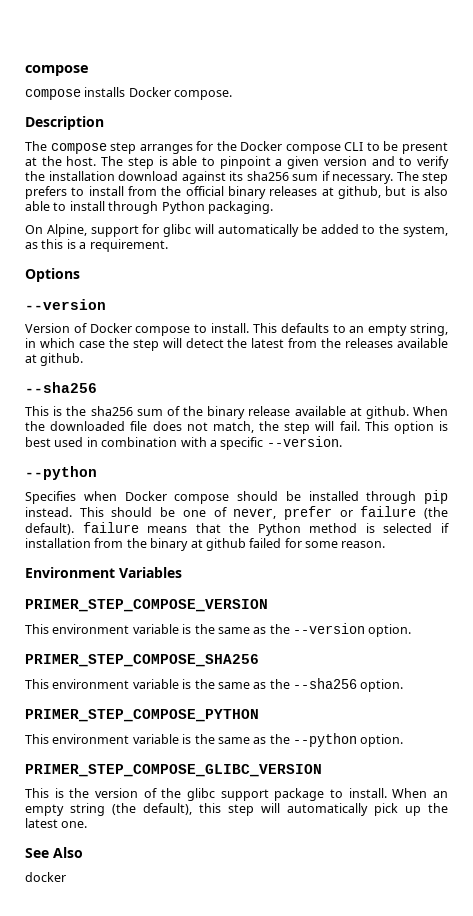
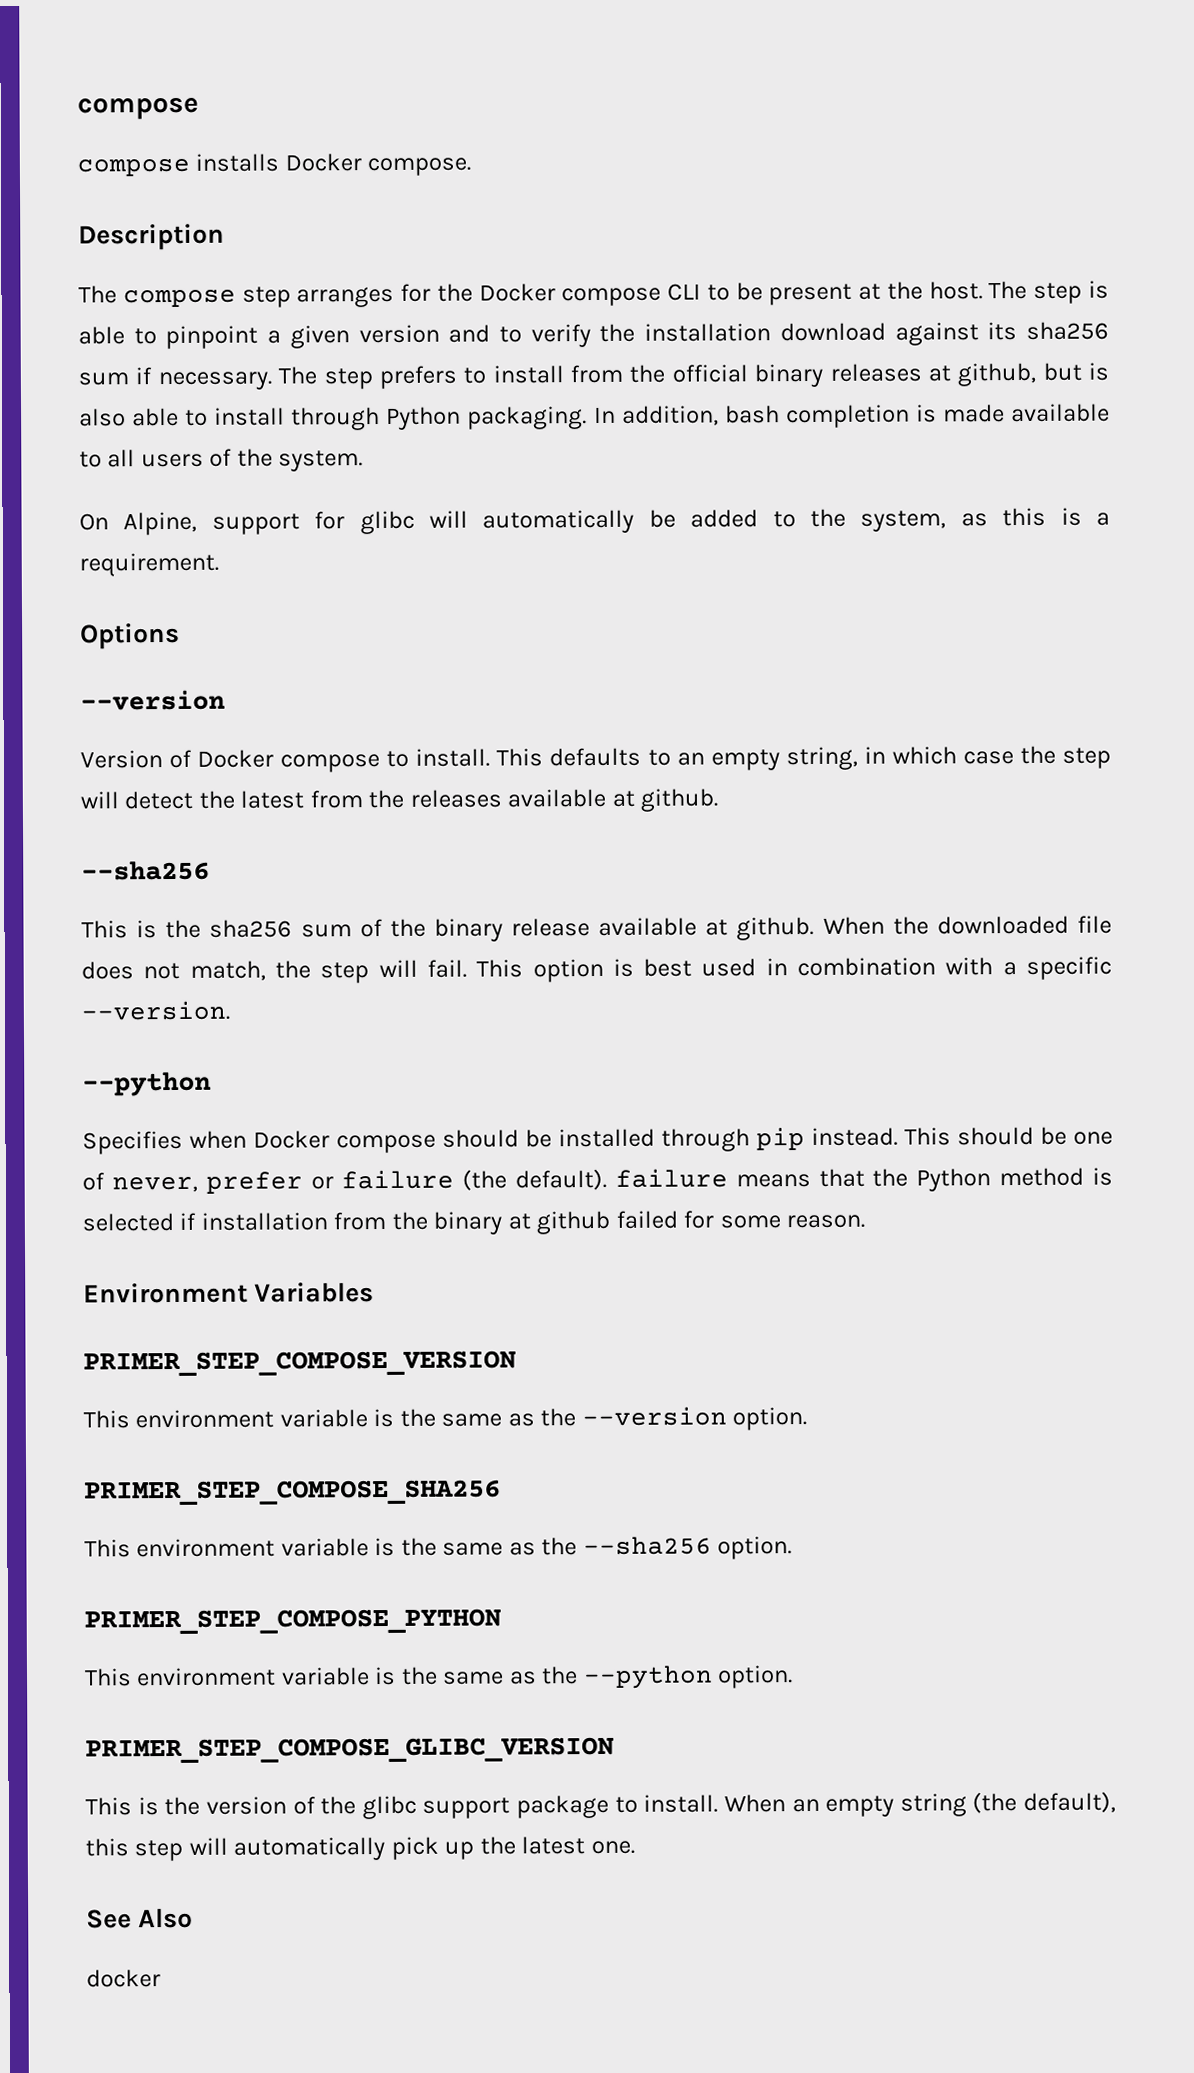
+ In addition, bash completion is made available to all users of the system.

